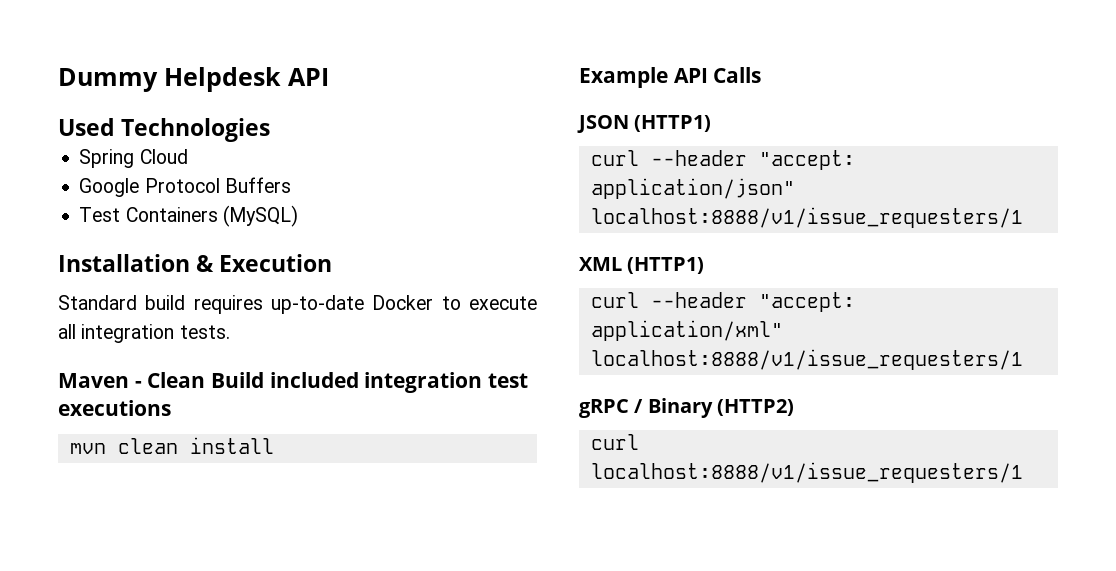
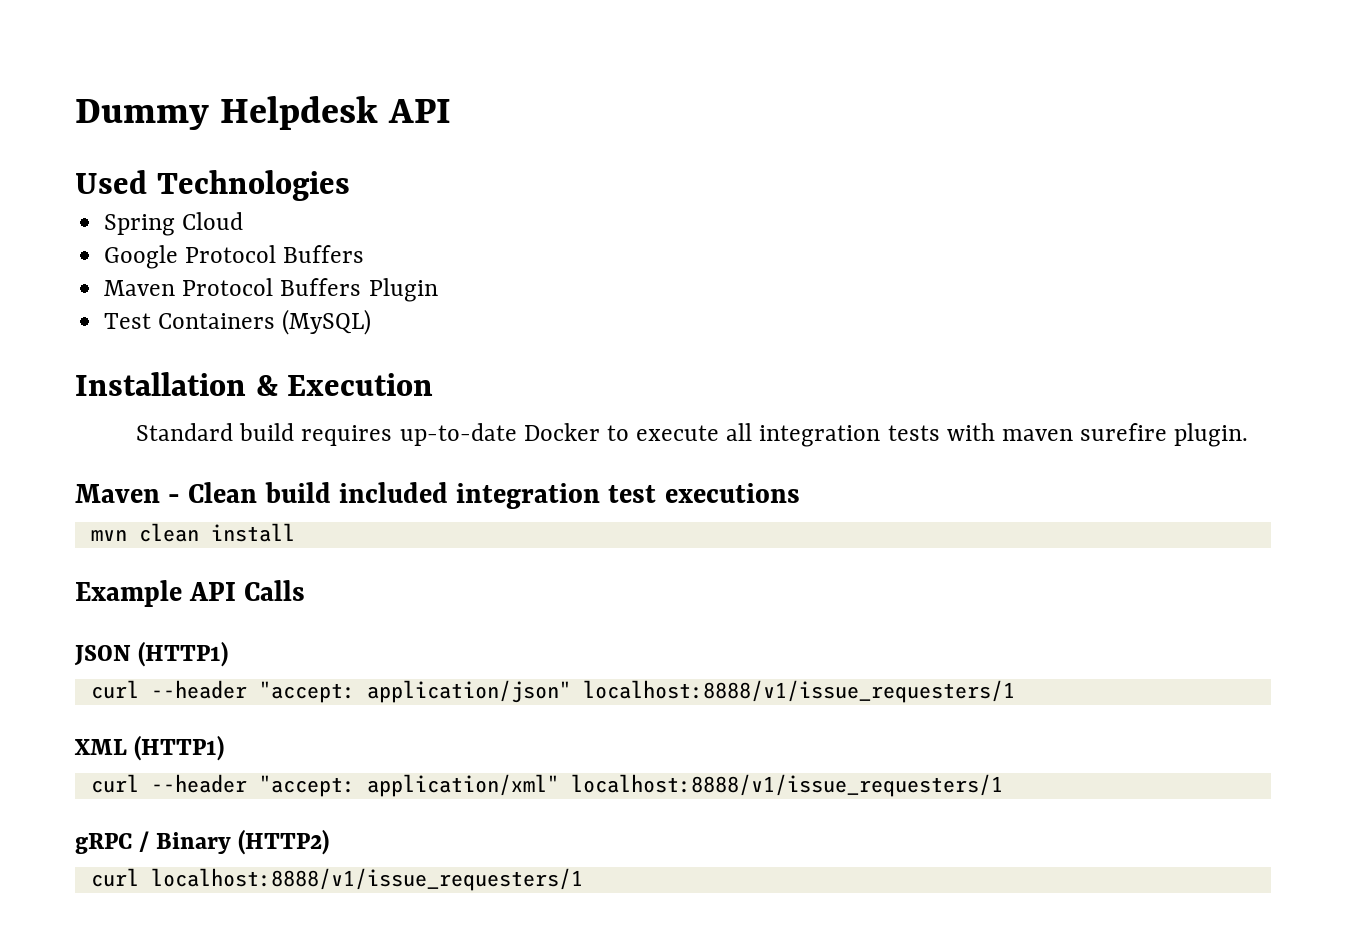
+ Maven Protocol Buffers Plugin
- Standard build requires up-to-date Docker to execute all integration tests.
+ Standard build requires up-to-date Docker to execute all integration tests with maven surefire plugin.
- Maven - Clean Build included integration test executions
+ Maven - Clean build included integration test executions

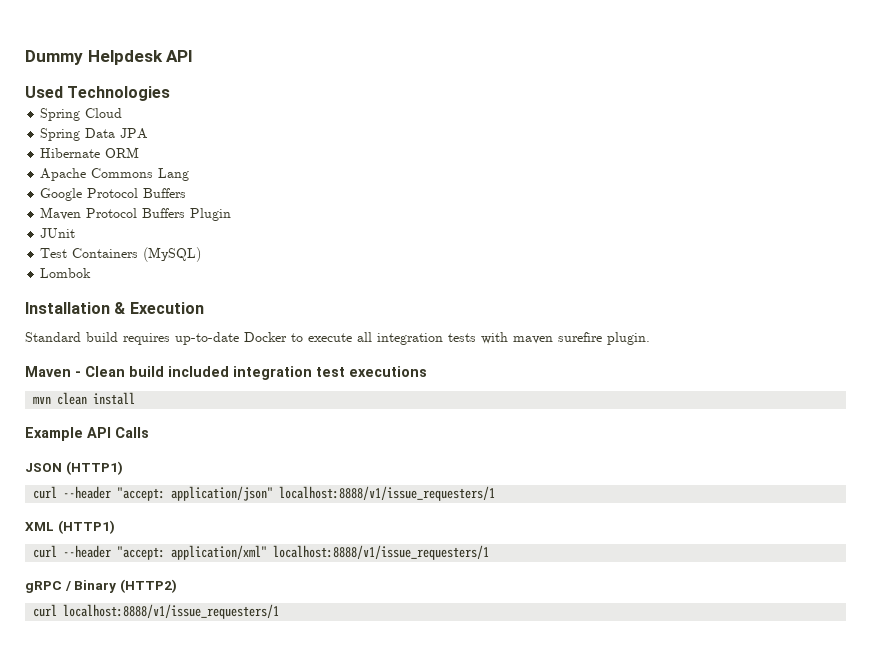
+ Spring Data JPA
+ Hibernate ORM
+ Apache Commons Lang
+ JUnit
+ Lombok

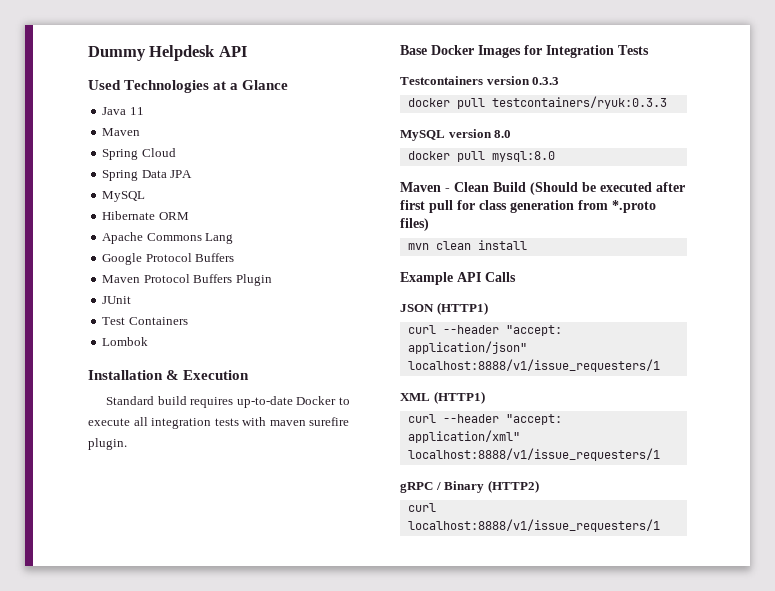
- Used Technologies
+ Used Technologies at a Glance
+ Java 11
+ Maven
  Spring Data JPA
+ MySQL
- Test Containers (MySQL)
+ Test Containers
- Maven - Clean build included integration test executions
+ Base Docker Images for Integration Tests
+ Testcontainers version 0.3.3
+ docker pull testcontainers/ryuk:0.3.3
+ MySQL version 8.0
+ docker pull mysql:8.0
+ Maven - Clean Build (Should be executed after first pull for class generation from *.proto files)

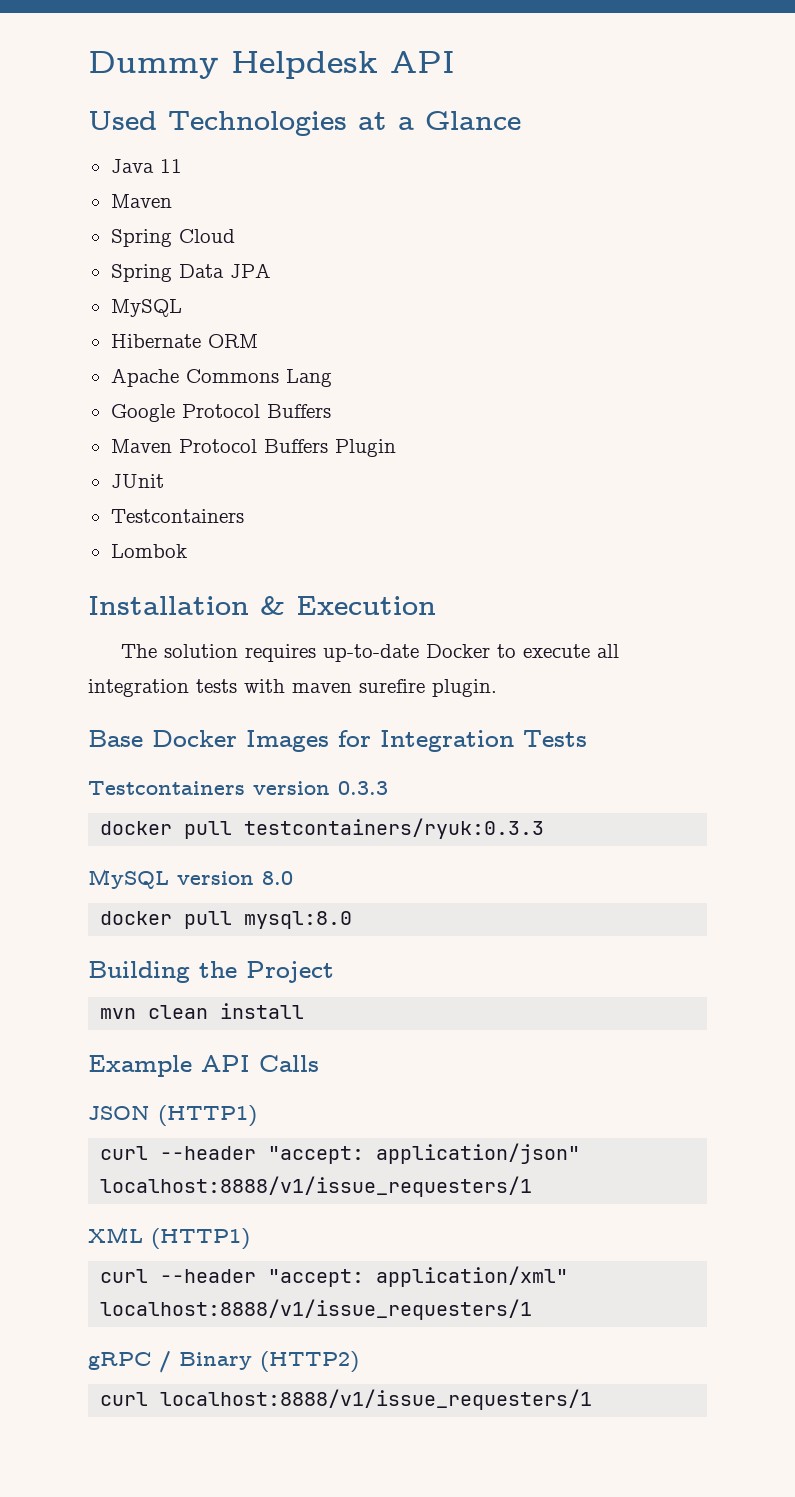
  JUnit
- Test Containers
+ Testcontainers
- Standard build requires up-to-date Docker to execute all integration tests with maven surefire plugin.
+ The solution requires up-to-date Docker to execute all integration tests with maven surefire plugin.
- Maven - Clean Build (Should be executed after first pull for class generation from *.proto files)
+ Building the Project

